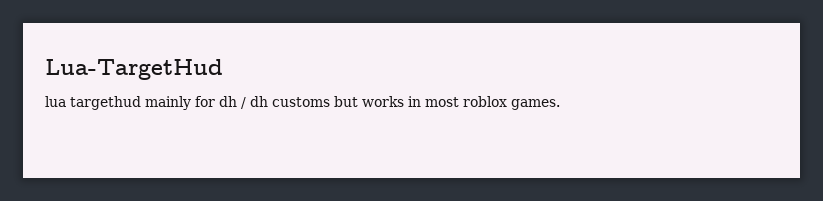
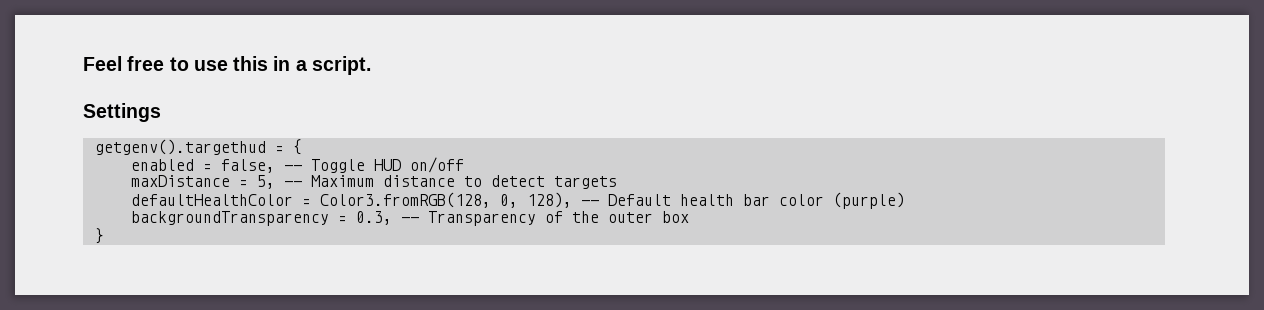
- Lua-TargetHud
- lua targethud mainly for dh / dh customs but works in most roblox games.
+ Feel free to use this in a script.
+ Settings
+ getgenv().targethud = {
+ enabled = false, -- Toggle HUD on/off
+ maxDistance = 5, -- Maximum distance to detect targets
+ defaultHealthColor = Color3.fromRGB(128, 0, 128), -- Default health bar color (purple)
+ backgroundTransparency = 0.3, -- Transparency of the outer box
+ }

